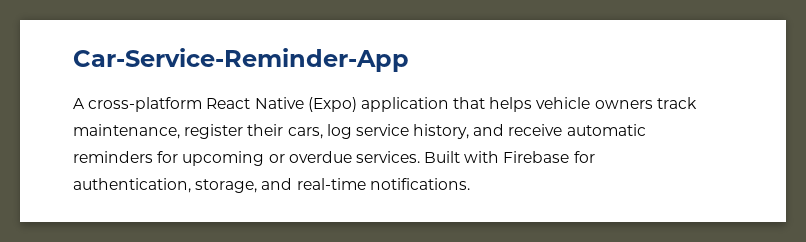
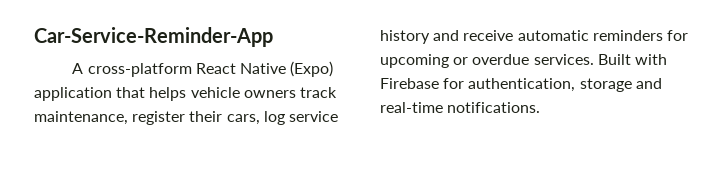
- A cross-platform React Native (Expo) application that helps vehicle owners track maintenance, register their cars, log service history, and receive automatic reminders for upcoming or overdue services.
+ A cross-platform React Native (Expo) application that helps vehicle owners track maintenance, register their cars, log service history and receive automatic reminders for upcoming or overdue services.
- Built with Firebase for authentication, storage, and real-time notifications.
+ Built with Firebase for authentication, storage and real-time notifications.

